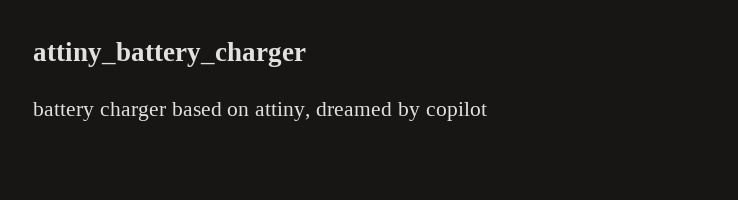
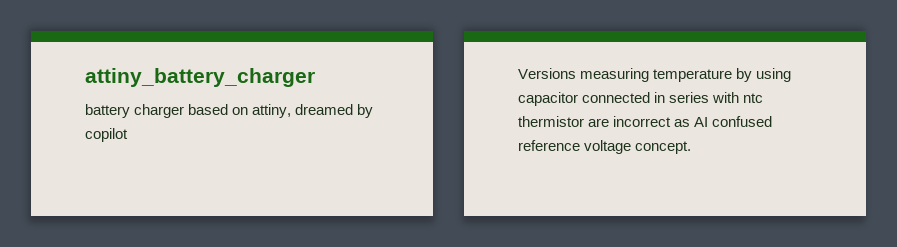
+ Versions measuring temperature by using capacitor connected in series with ntc thermistor are incorrect as AI confused reference voltage concept.

